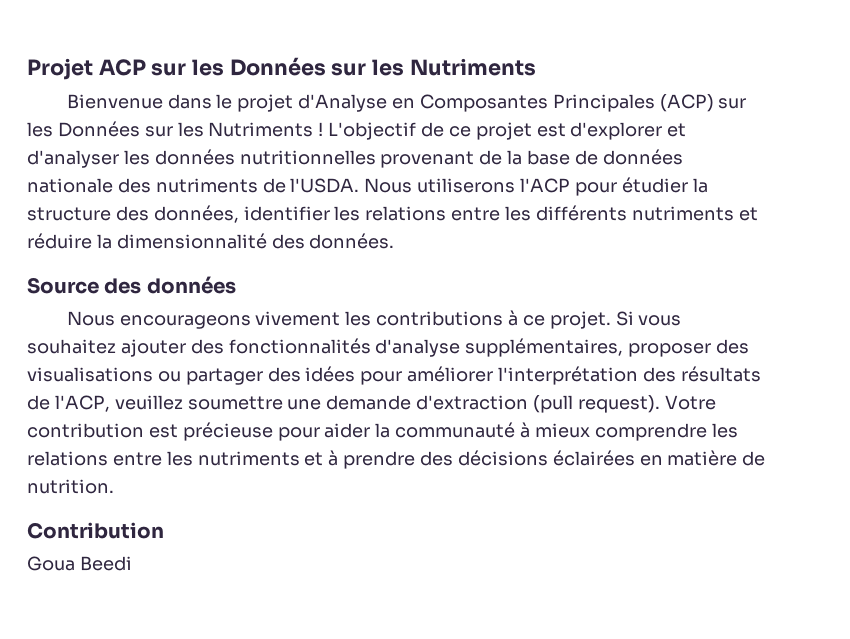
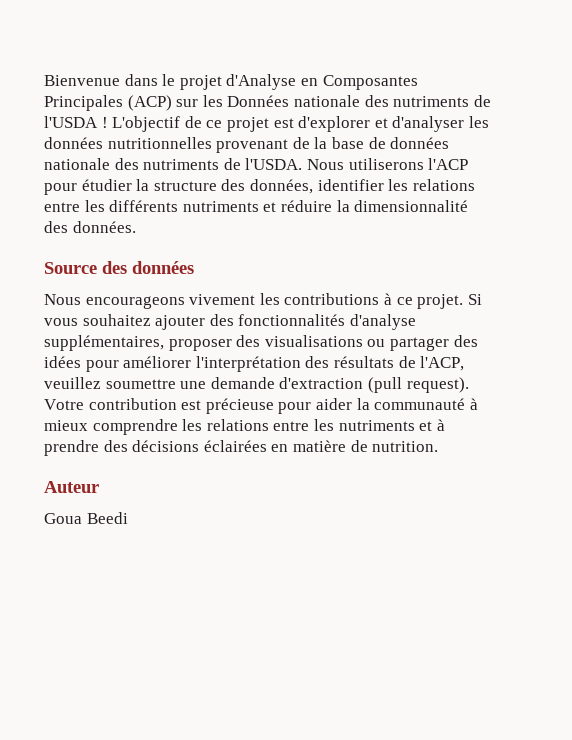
- Projet ACP sur les Données sur les Nutriments
- Bienvenue dans le projet d'Analyse en Composantes Principales (ACP) sur les Données sur les Nutriments !
+ Bienvenue dans le projet d'Analyse en Composantes Principales (ACP) sur les Données nationale des nutriments de l'USDA !
- Contribution
+ Auteur

